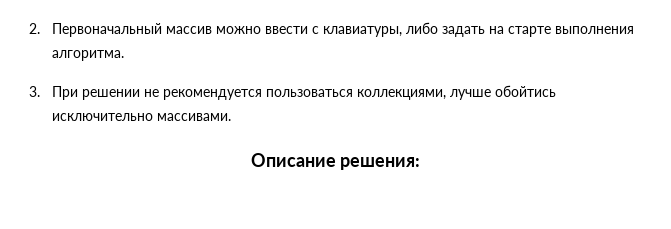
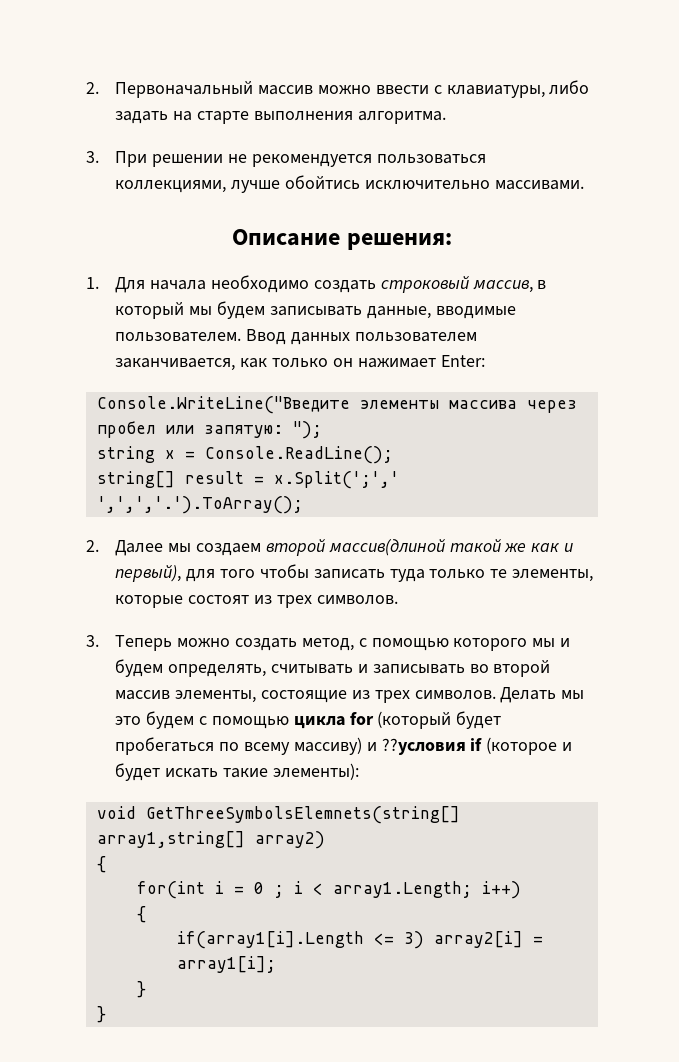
+ 1. Для начала необходимо создать строковый массив, в который мы будем записывать данные, вводимые пользователем. Ввод данных пользователем заканчивается, как только он нажимает Enter:
+ Console.WriteLine("Введите элементы массива через пробел или запятую: ");
+ string x = Console.ReadLine();
+ string[] result = x.Split(';',' ',',','.').ToArray();
+ 2. Далее мы создаем второй массив(длиной такой же как и первый), для того чтобы записать туда только те элементы, которые состоят из трех символов.
+ 3. Теперь можно создать метод, с помощью которого мы и будем определять, считывать и записывать во второй массив элементы, состоящие из трех символов. Делать мы это будем с помощью цикла for (который будет пробегаться по всему массиву) и ??условия if (которое и будет искать такие элементы):
+ void GetThreeSymbolsElemnets(string[] array1,string[] array2)
+ {
+ for(int i = 0 ; i < array1.Length; i++)
+ {
+ if(array1[i].Length <= 3) array2[i] = array1[i];
+ }
+ }

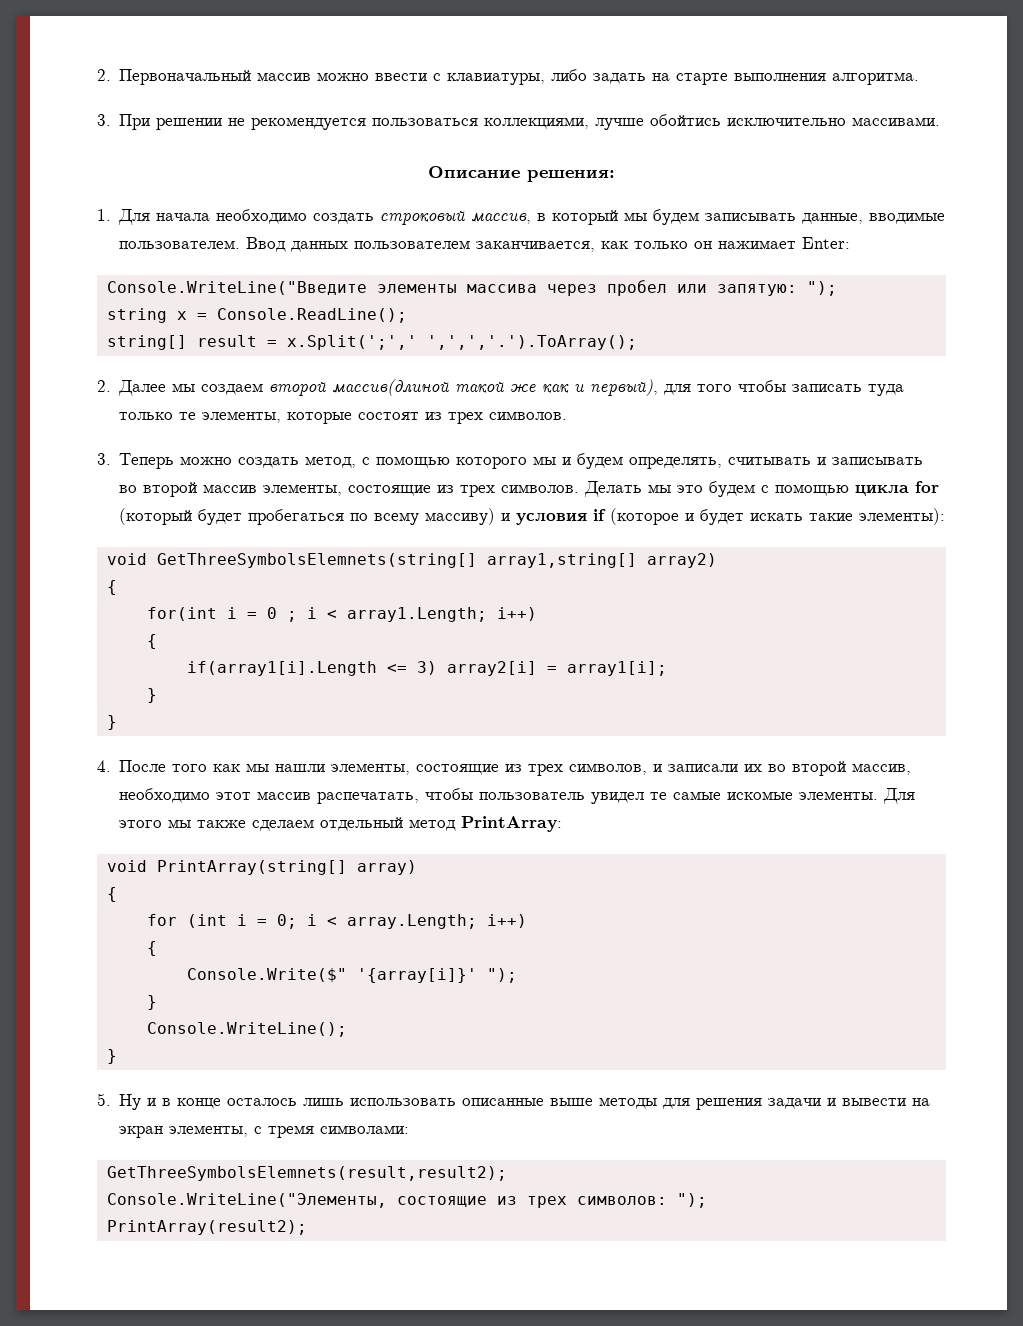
- Делать мы это будем с помощью цикла for (который будет пробегаться по всему массиву) и ??условия if (которое и будет искать такие элементы):
+ Делать мы это будем с помощью цикла for (который будет пробегаться по всему массиву) и условия if (которое и будет искать такие элементы):
+ 4. После того как мы нашли элементы, состоящие из трех символов, и записали их во второй массив, необходимо этот массив распечатать, чтобы пользователь увидел те самые искомые элементы. Для этого мы также сделаем отдельный метод PrintArray:
+ void PrintArray(string[] array)
+ {
+ for (int i = 0; i < array.Length; i++)
+ {
+ Console.Write($" '{array[i]}' ");
+ }
+ Console.WriteLine();
+ }
+ 5. Ну и в конце осталось лишь использовать описанные выше методы для решения задачи и вывести на экран элементы, с тремя символами:
+ GetThreeSymbolsElemnets(result,result2);
+ Console.WriteLine("Элементы, состоящие из трех символов: ");
+ PrintArray(result2);

